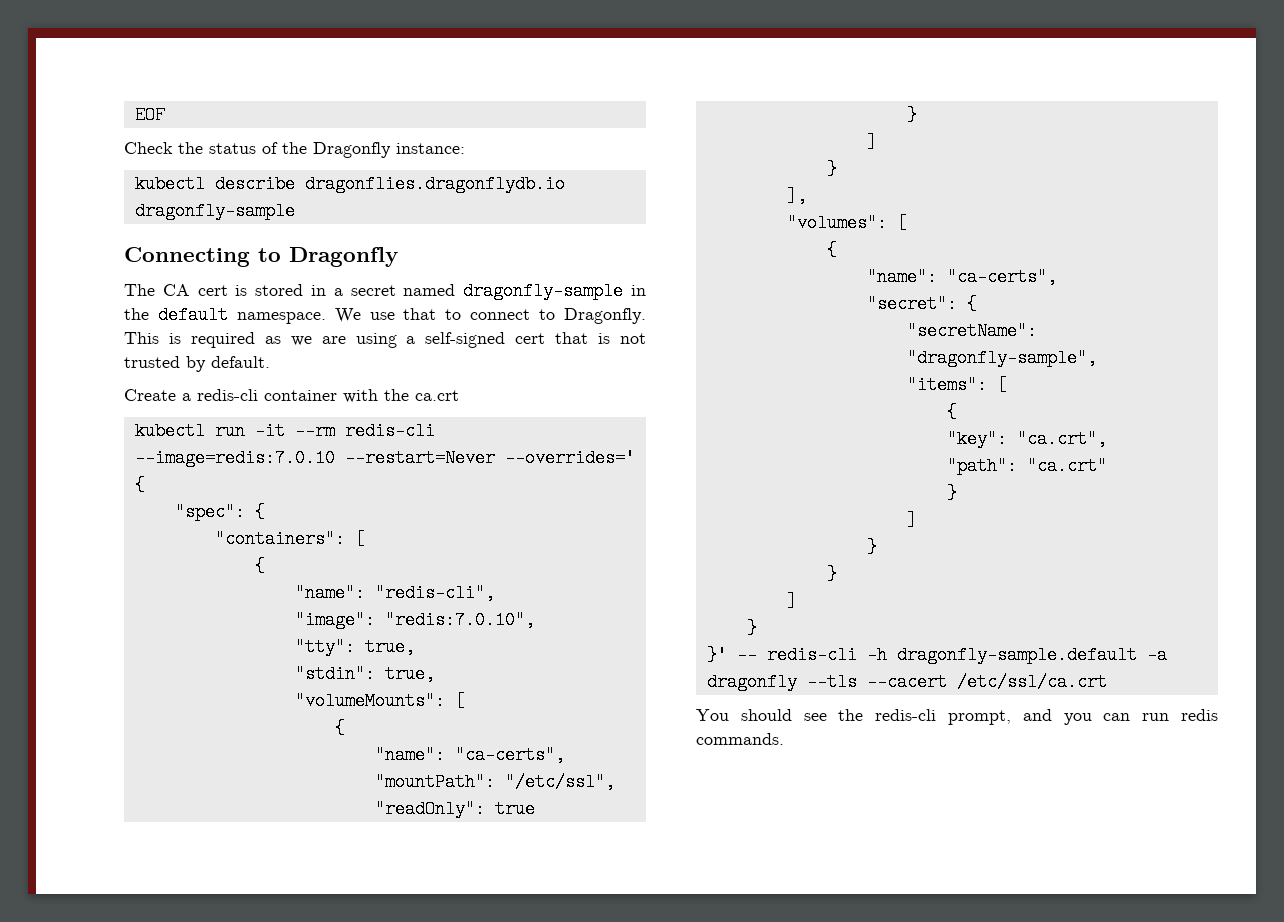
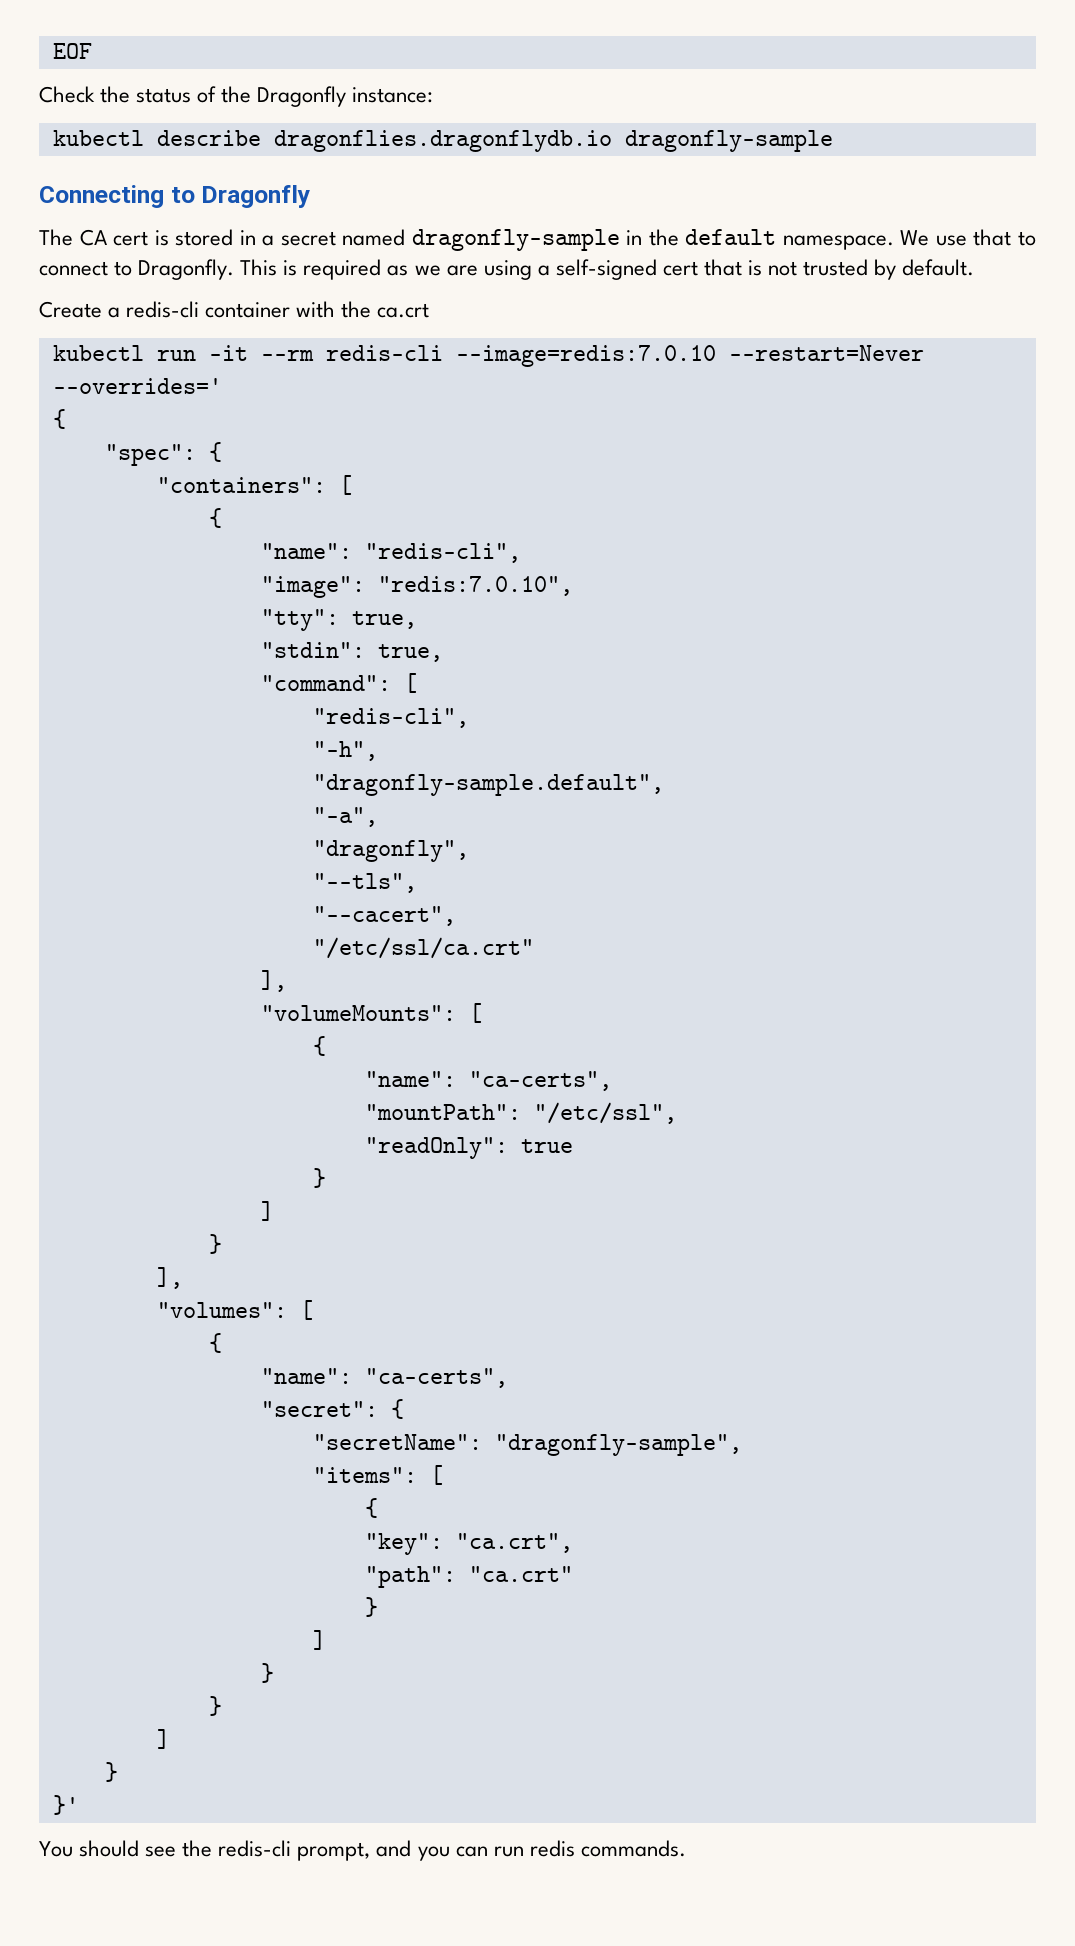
+ "command": [
+ "redis-cli",
+ "-h",
+ "dragonfly-sample.default",
+ "-a",
+ "dragonfly",
+ "--tls",
+ "--cacert",
+ "/etc/ssl/ca.crt"
+ ],
- }' -- redis-cli -h dragonfly-sample.default -a dragonfly --tls --cacert /etc/ssl/ca.crt
+ }'

